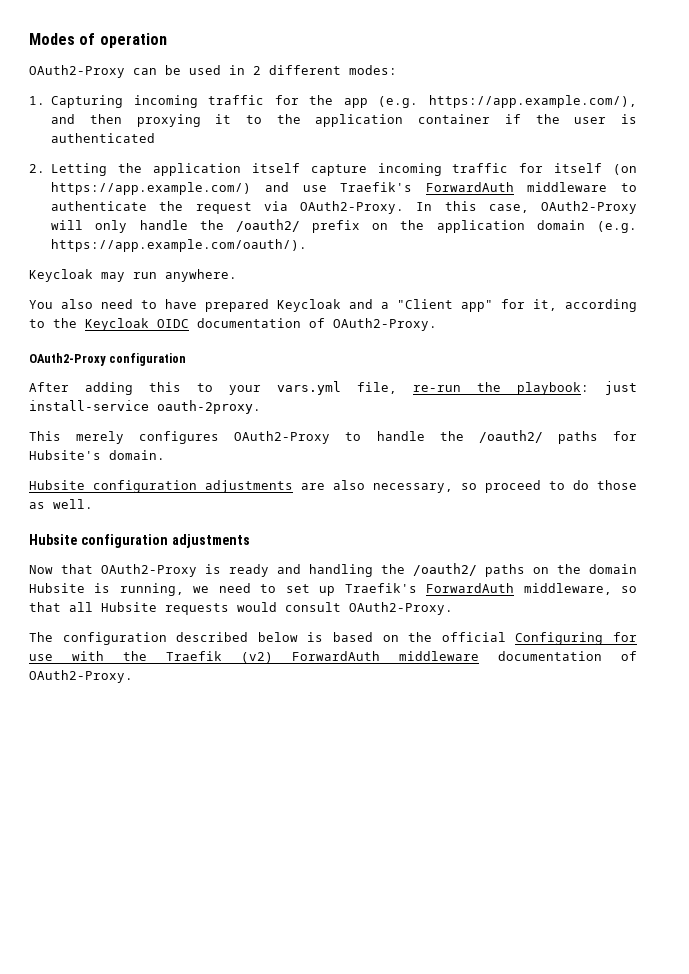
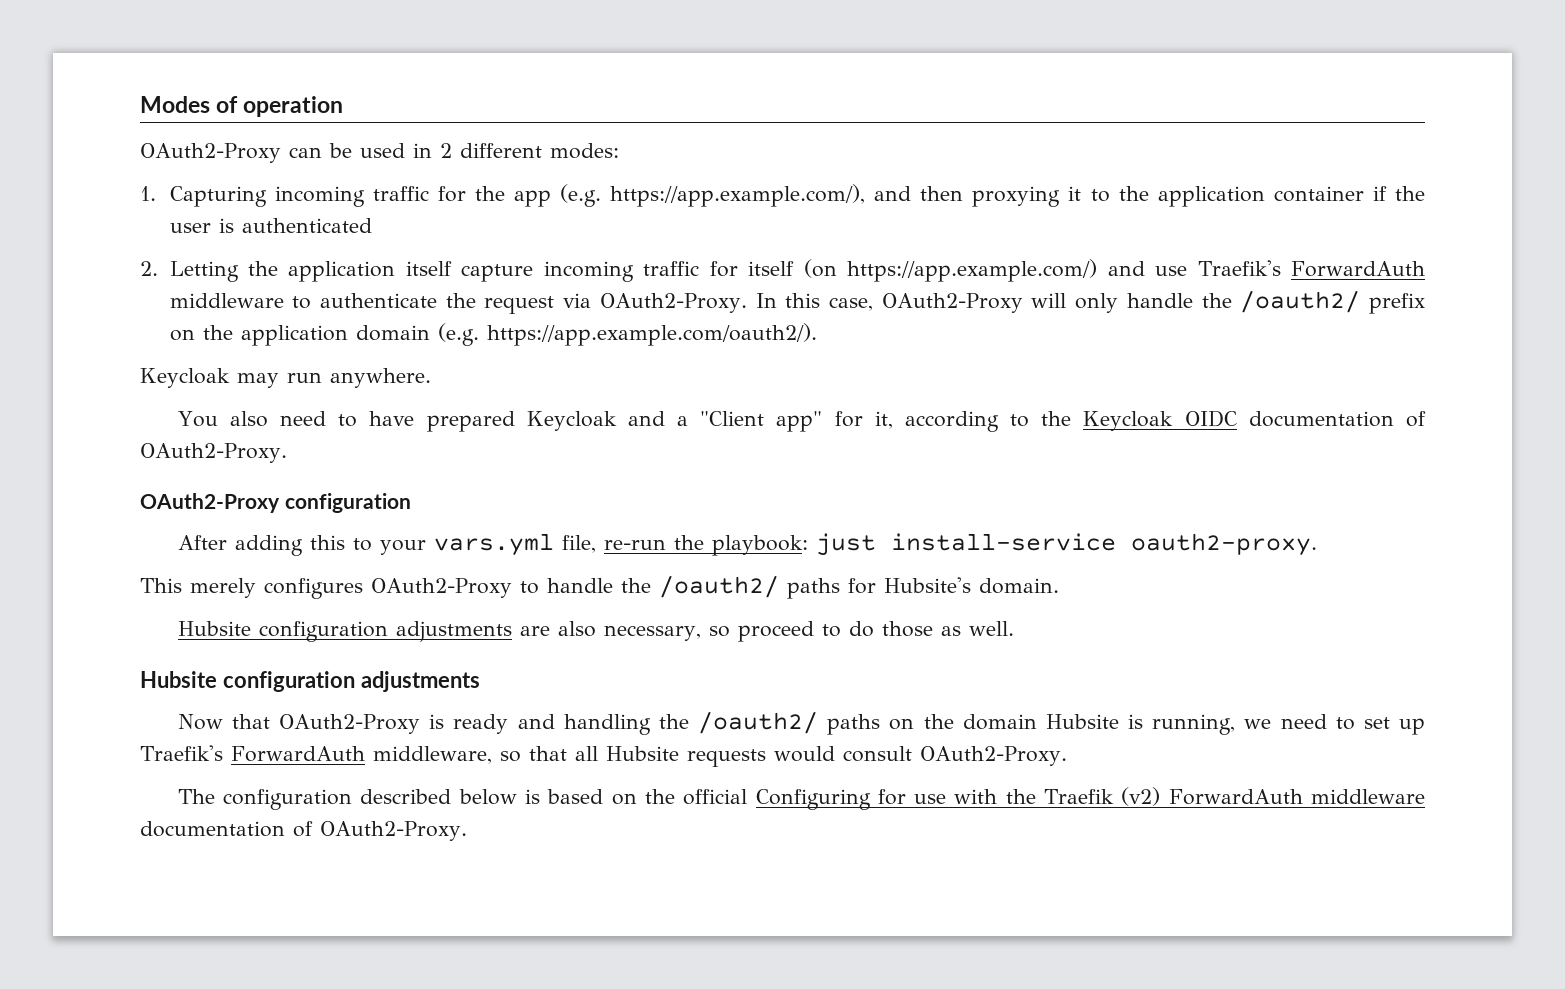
- In this case, OAuth2-Proxy will only handle the /oauth2/ prefix on the application domain (e.g. https://app.example.com/oauth/).
+ In this case, OAuth2-Proxy will only handle the /oauth2/ prefix on the application domain (e.g. https://app.example.com/oauth2/).
- After adding this to your vars.yml file, re-run the playbook: just install-service oauth-2proxy.
+ After adding this to your vars.yml file, re-run the playbook: just install-service oauth2-proxy.

